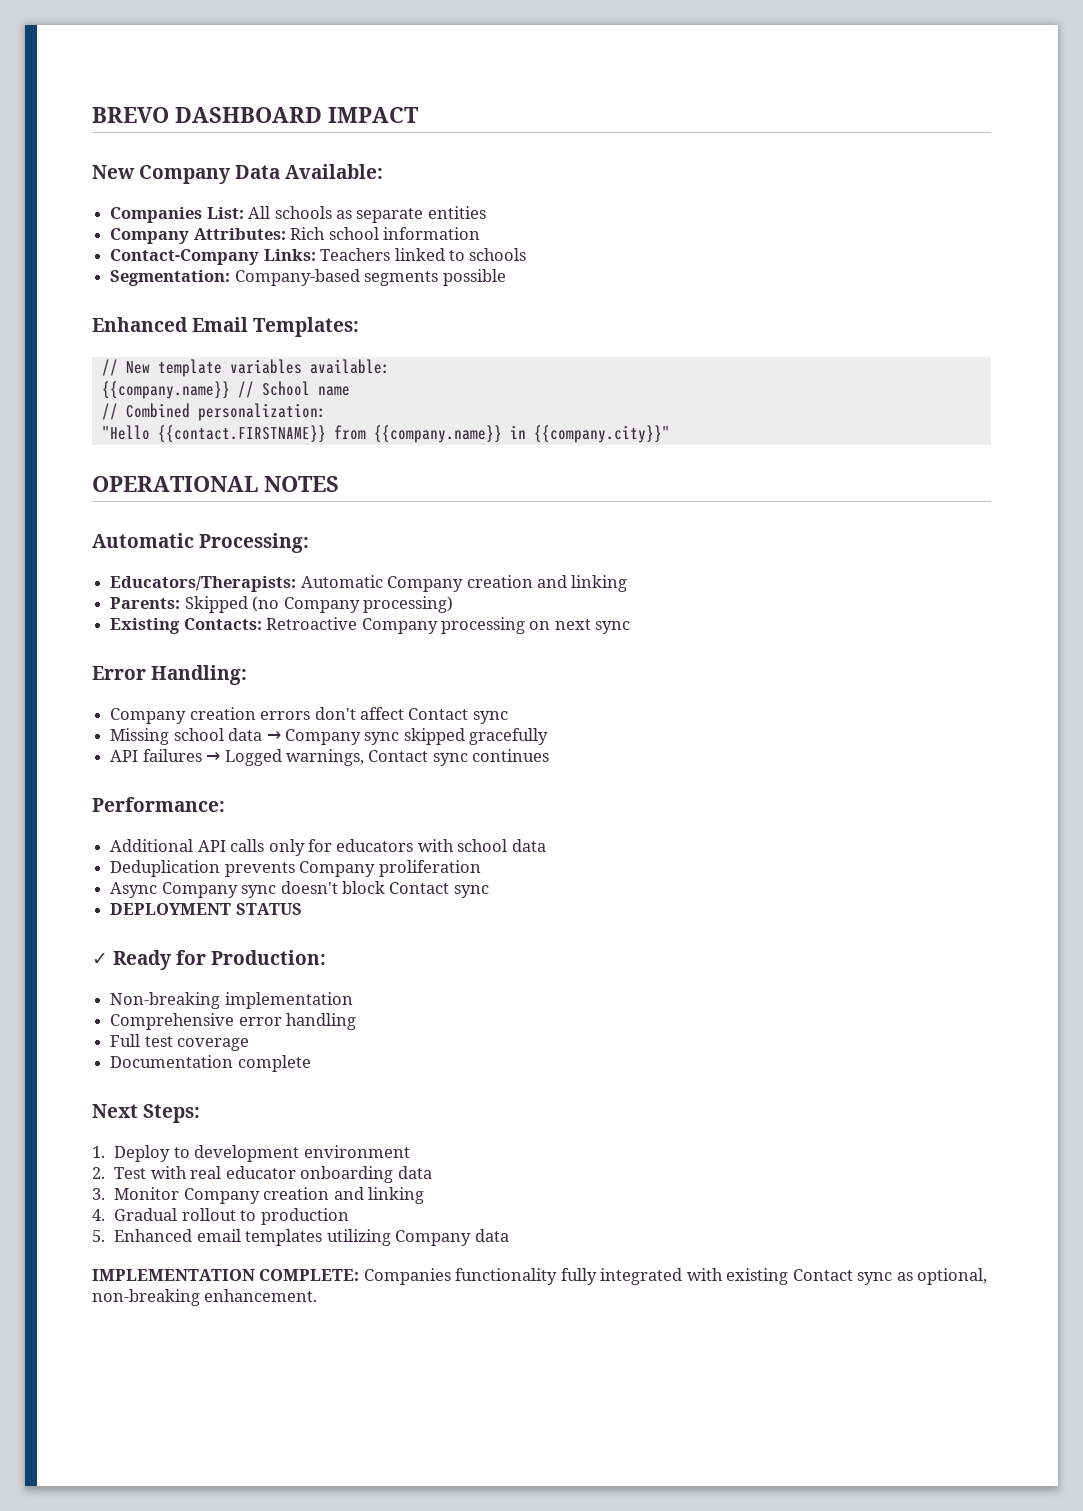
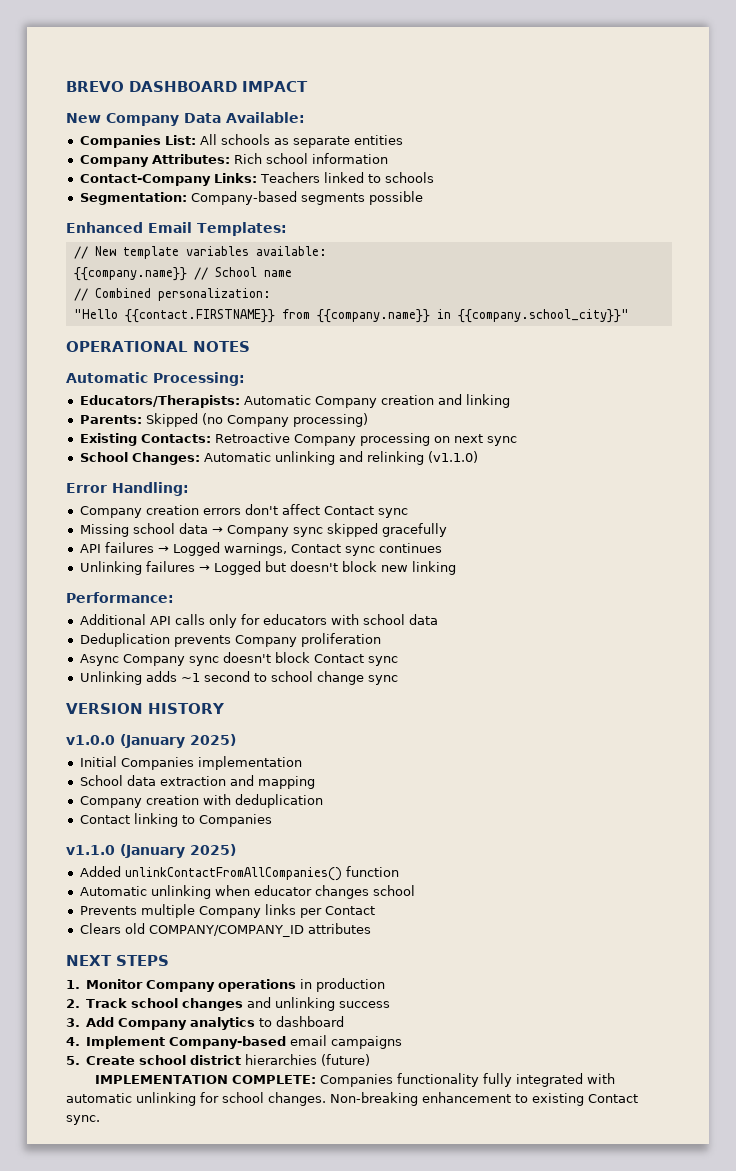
- "Hello {{contact.FIRSTNAME}} from {{company.name}} in {{company.city}}"
+ "Hello {{contact.FIRSTNAME}} from {{company.name}} in {{company.school_city}}"
+ School Changes: Automatic unlinking and relinking (v1.1.0)
+ Unlinking failures → Logged but doesn't block new linking
- DEPLOYMENT STATUS
- ✓ Ready for Production:
- Non-breaking implementation
- Comprehensive error handling
- Full test coverage
- Documentation complete
- Next Steps:
- 1. Deploy to development environment
- 2. Test with real educator onboarding data
- 3. Monitor Company creation and linking
- 4. Gradual rollout to production
- 5. Enhanced email templates utilizing Company data
+ Unlinking adds ~1 second to school change sync
+ VERSION HISTORY
+ v1.0.0 (January 2025)
+ Initial Companies implementation
+ School data extraction and mapping
+ Company creation with deduplication
+ Contact linking to Companies
+ v1.1.0 (January 2025)
+ Added unlinkContactFromAllCompanies() function
+ Automatic unlinking when educator changes school
+ Prevents multiple Company links per Contact
+ Clears old COMPANY/COMPANY_ID attributes
+ NEXT STEPS
+ 1. Monitor Company operations in production
+ 2. Track school changes and unlinking success
+ 3. Add Company analytics to dashboard
+ 4. Implement Company-based email campaigns
+ 5. Create school district hierarchies (future)
- IMPLEMENTATION COMPLETE: Companies functionality fully integrated with existing Contact sync as optional, non-breaking enhancement.
+ IMPLEMENTATION COMPLETE: Companies functionality fully integrated with automatic unlinking for school changes. Non-breaking enhancement to existing Contact sync.

